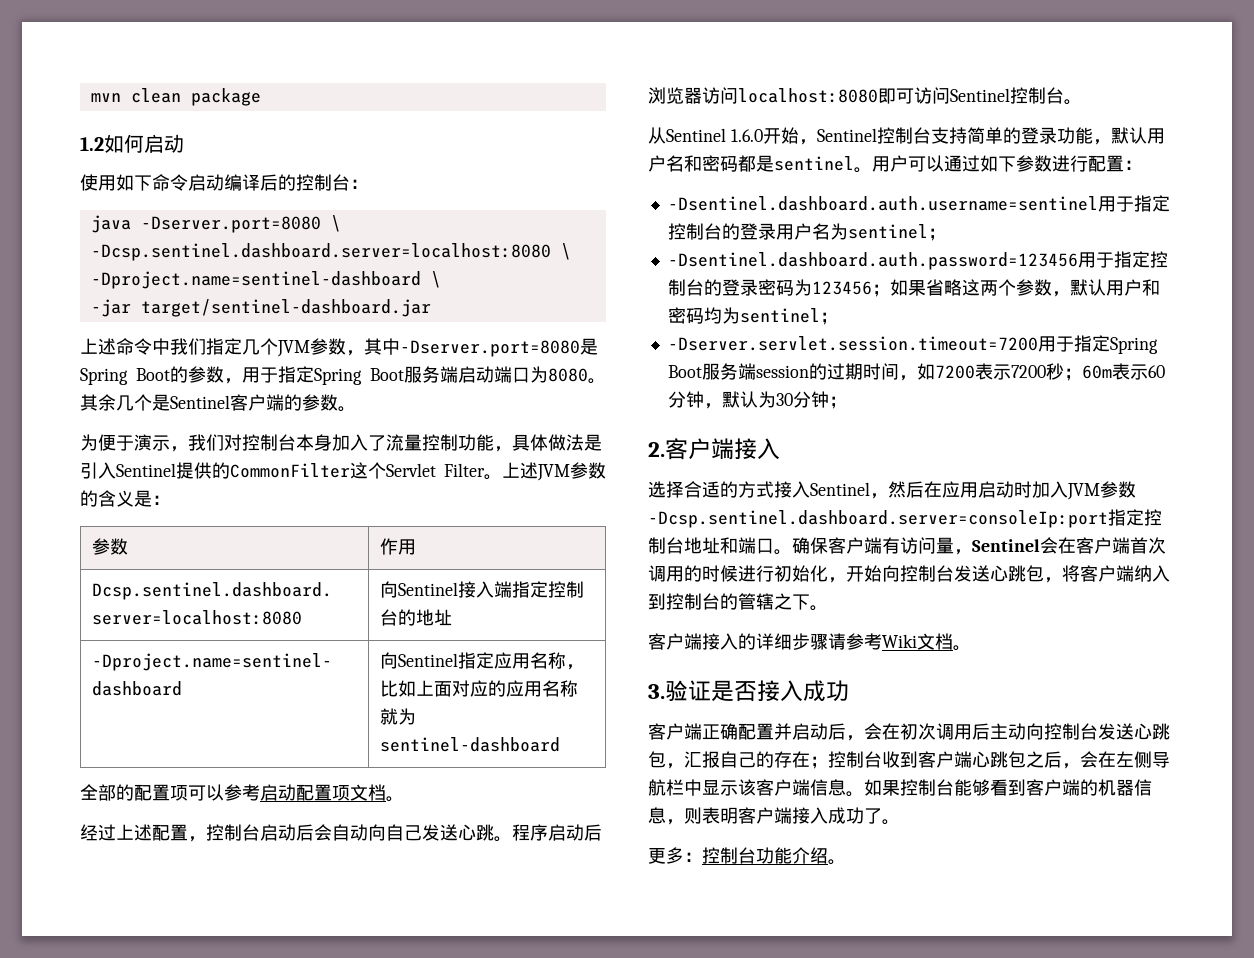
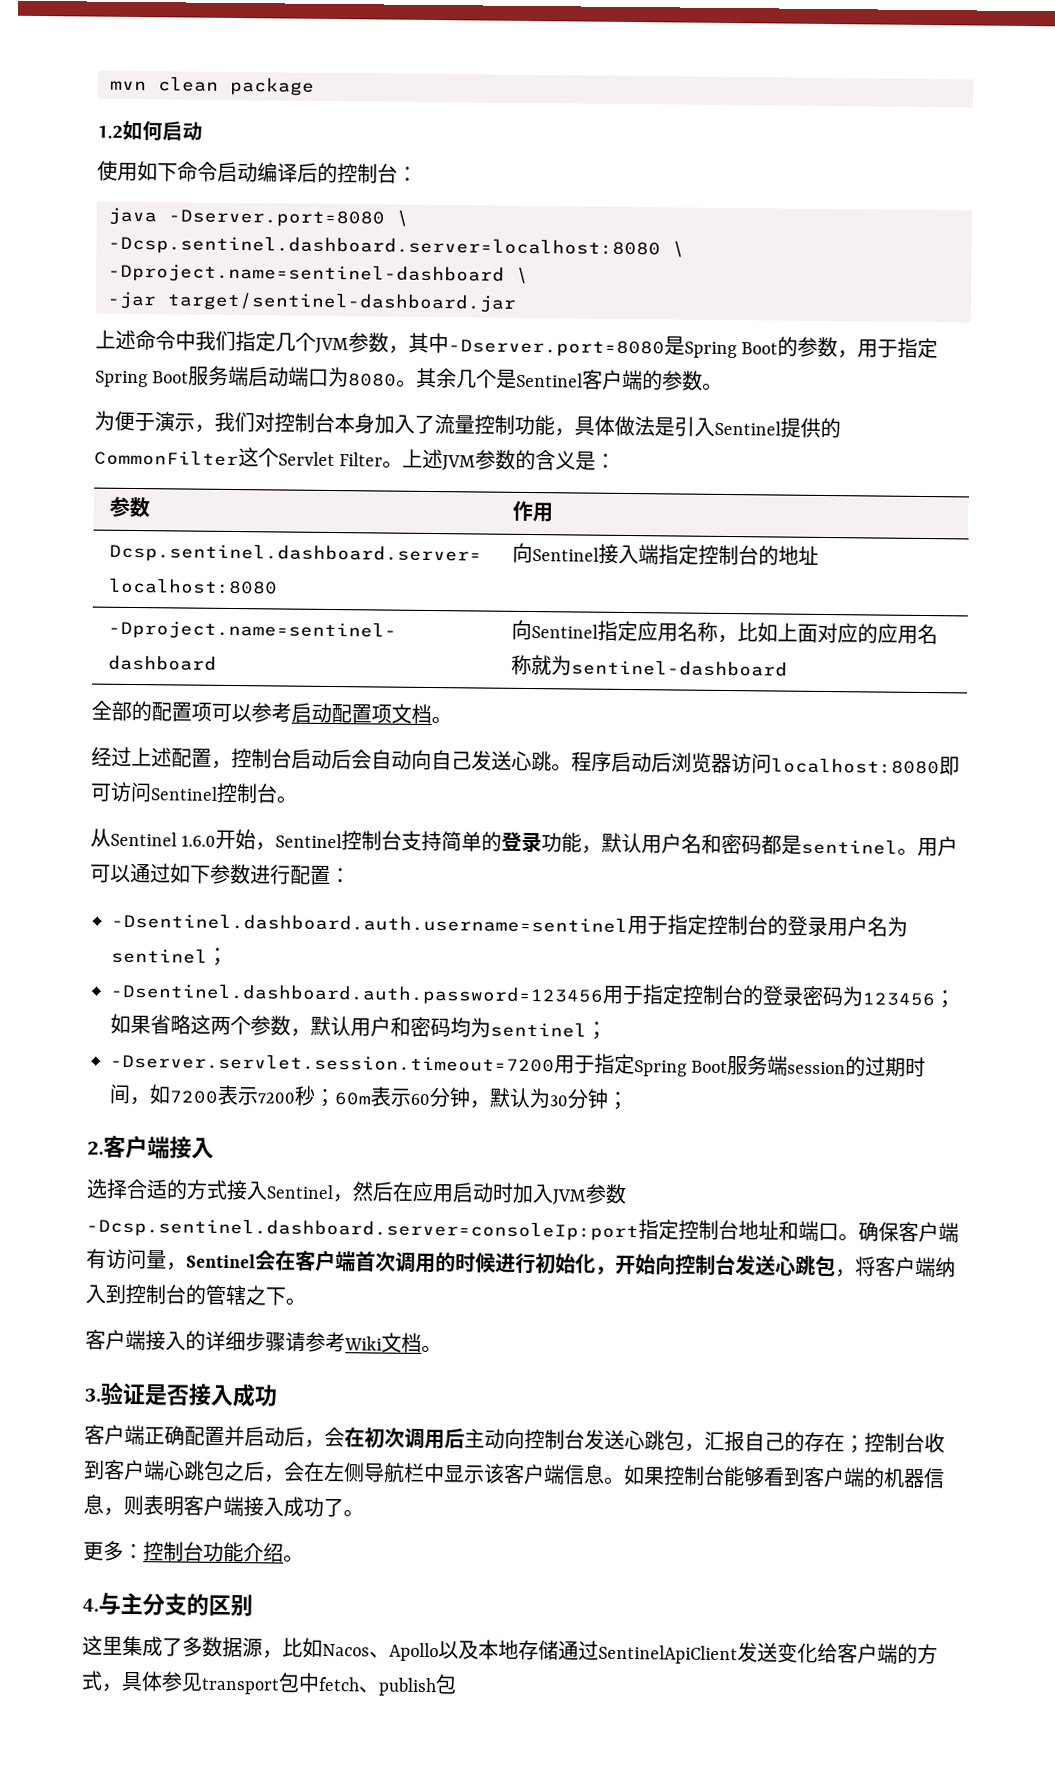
+ 4.与主分支的区别
+ 这里集成了多数据源，比如Nacos、Apollo以及本地存储通过SentinelApiClient发送变化给客户端的方式，具体参见transport包中fetch、publish包

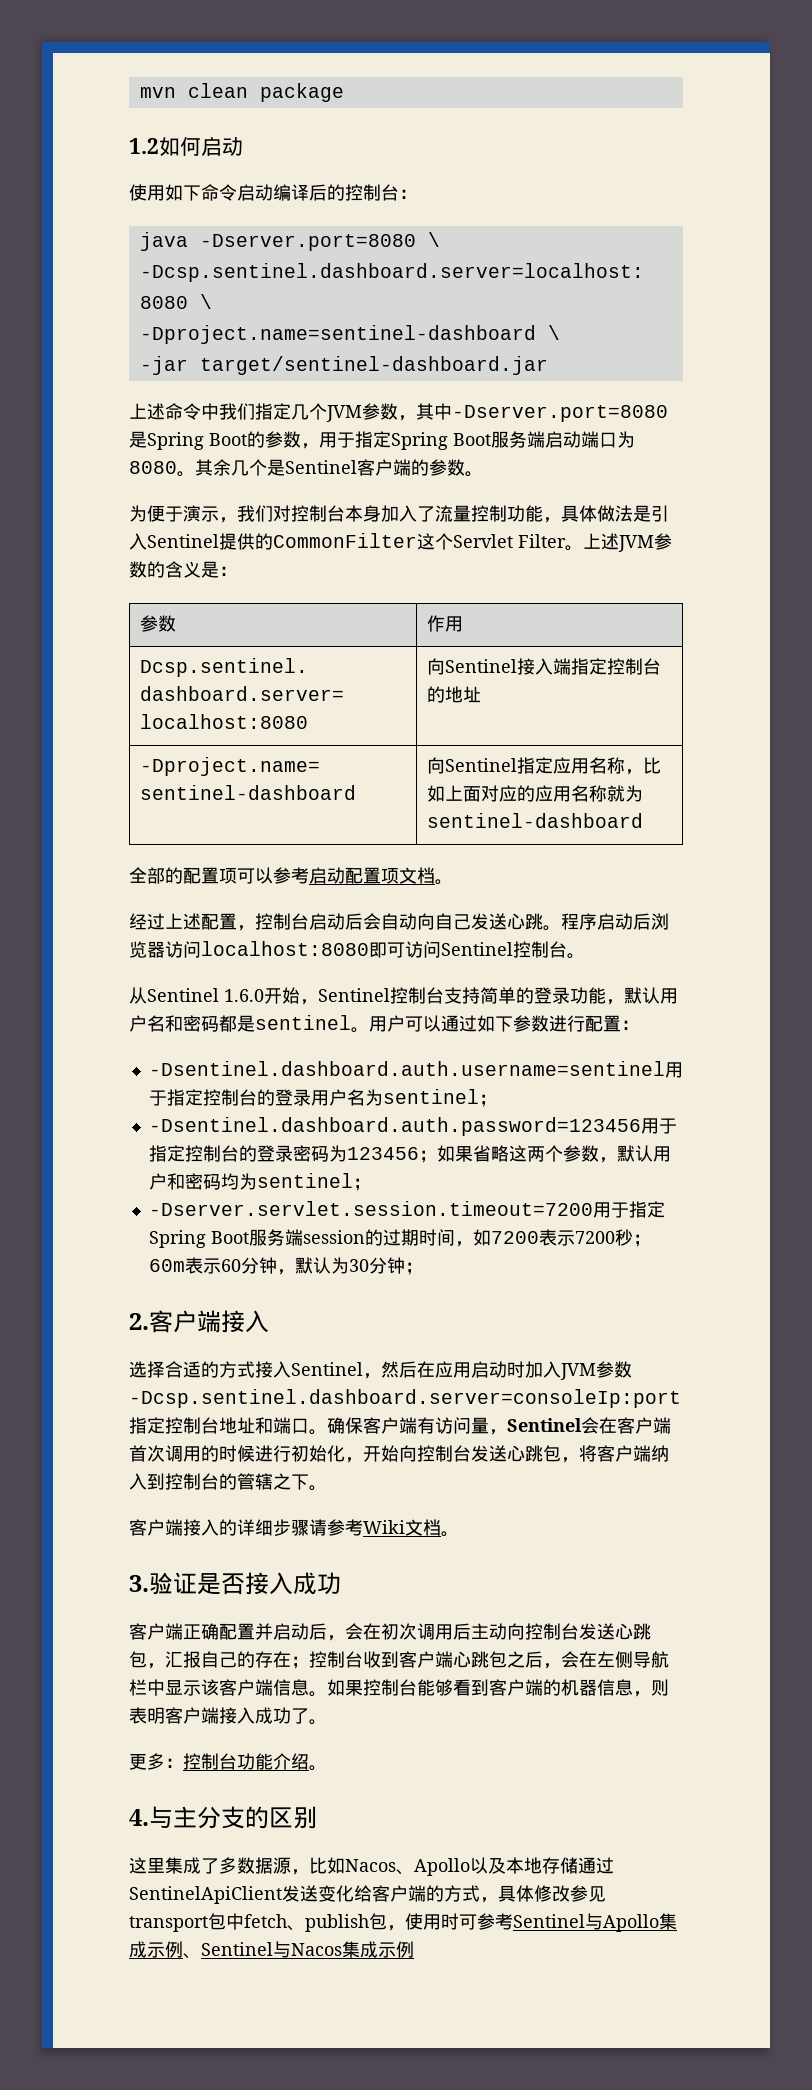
- 这里集成了多数据源，比如Nacos、Apollo以及本地存储通过SentinelApiClient发送变化给客户端的方式，具体参见transport包中fetch、publish包
+ 这里集成了多数据源，比如Nacos、Apollo以及本地存储通过SentinelApiClient发送变化给客户端的方式，具体修改参见transport包中fetch、publish包，使用时可参考Sentinel与Apollo集成示例、Sentinel与Nacos集成示例

